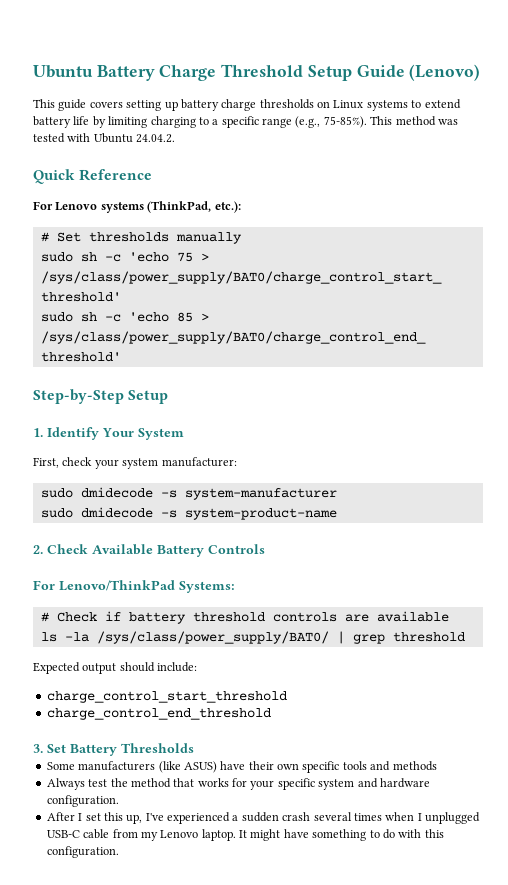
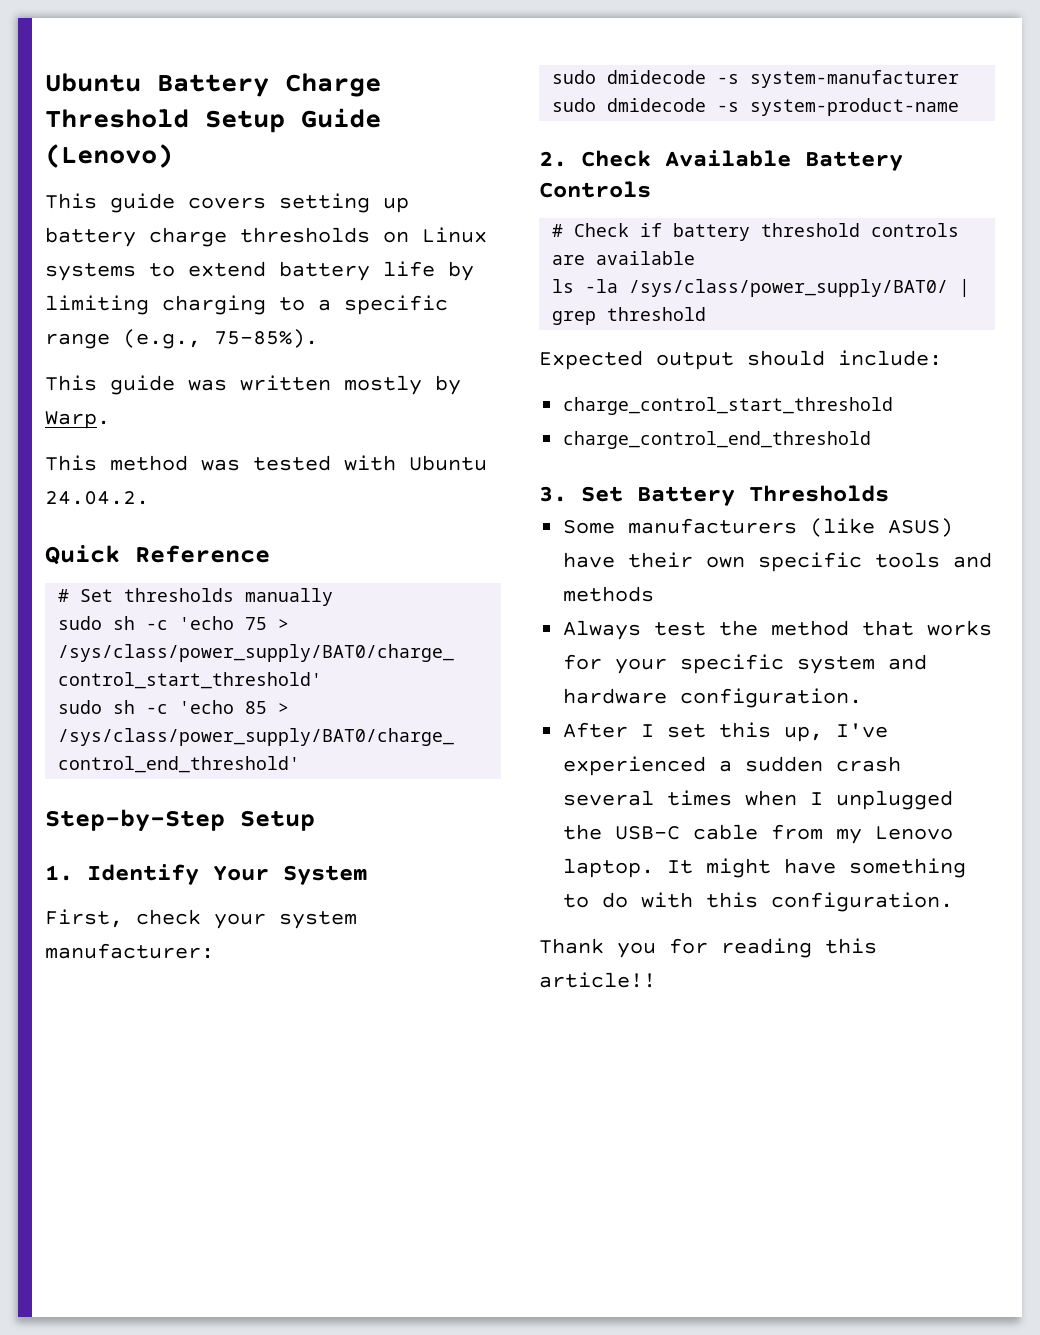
- This guide covers setting up battery charge thresholds on Linux systems to extend battery life by limiting charging to a specific range (e.g., 75-85%). This method was tested with Ubuntu 24.04.2.
+ This guide covers setting up battery charge thresholds on Linux systems to extend battery life by limiting charging to a specific range (e.g., 75-85%).
+ This guide was written mostly by Warp.
+ This method was tested with Ubuntu 24.04.2.
- For Lenovo systems (ThinkPad, etc.):
- For Lenovo/ThinkPad Systems:
- After I set this up, I've experienced a sudden crash several times when I unplugged USB-C cable from my Lenovo laptop.
+ After I set this up, I've experienced a sudden crash several times when I unplugged the USB-C cable from my Lenovo laptop.
+ Thank you for reading this article!!

